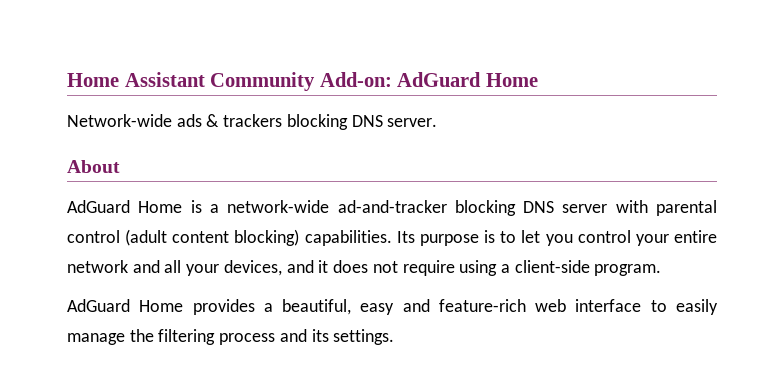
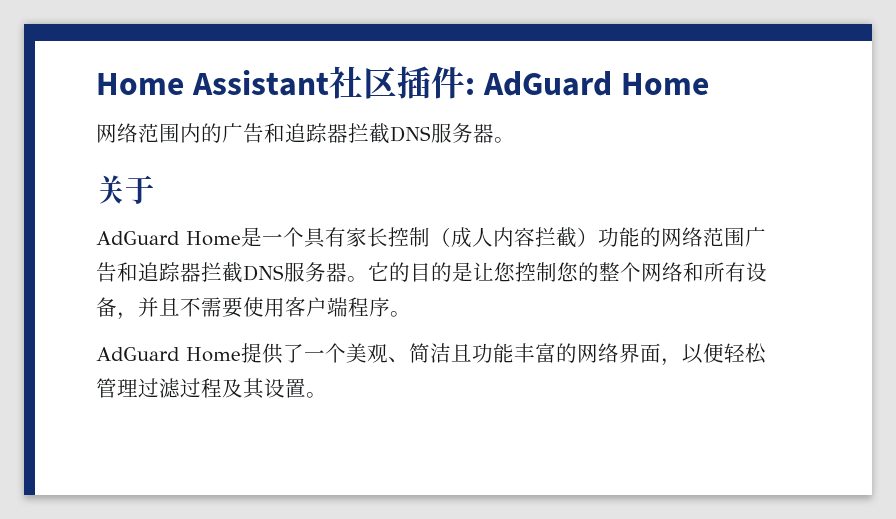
- Home Assistant Community Add-on: AdGuard Home
+ Home Assistant社区插件: AdGuard Home
- Network-wide ads & trackers blocking DNS server.
- About
- AdGuard Home is a network-wide ad-and-tracker blocking DNS server with parental control (adult content blocking) capabilities. Its purpose is to let you control your entire network and all your devices, and it does not require using a client-side program.
- AdGuard Home provides a beautiful, easy and feature-rich web interface to easily manage the filtering process and its settings.
+ 网络范围内的广告和追踪器拦截DNS服务器。
+ 关于
+ AdGuard Home是一个具有家长控制（成人内容拦截）功能的网络范围广告和追踪器拦截DNS服务器。它的目的是让您控制您的整个网络和所有设备，并且不需要使用客户端程序。
+ AdGuard Home提供了一个美观、简洁且功能丰富的网络界面，以便轻松管理过滤过程及其设置。

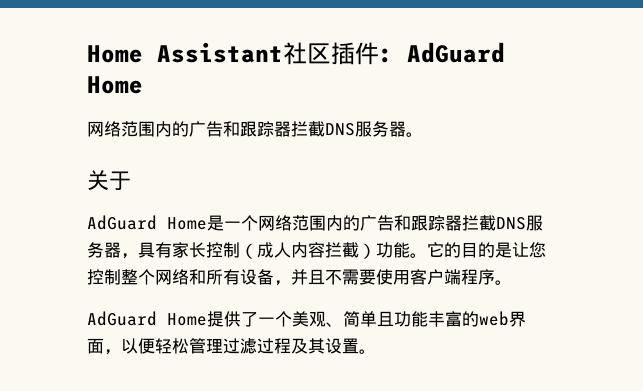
- 网络范围内的广告和追踪器拦截DNS服务器。
+ 网络范围内的广告和跟踪器拦截DNS服务器。
- AdGuard Home是一个具有家长控制（成人内容拦截）功能的网络范围广告和追踪器拦截DNS服务器。
+ AdGuard Home是一个网络范围内的广告和跟踪器拦截DNS服务器，具有家长控制（成人内容拦截）功能。
- 它的目的是让您控制您的整个网络和所有设备，并且不需要使用客户端程序。
+ 它的目的是让您控制整个网络和所有设备，并且不需要使用客户端程序。
- AdGuard Home提供了一个美观、简洁且功能丰富的网络界面，以便轻松管理过滤过程及其设置。
+ AdGuard Home提供了一个美观、简单且功能丰富的web界面，以便轻松管理过滤过程及其设置。

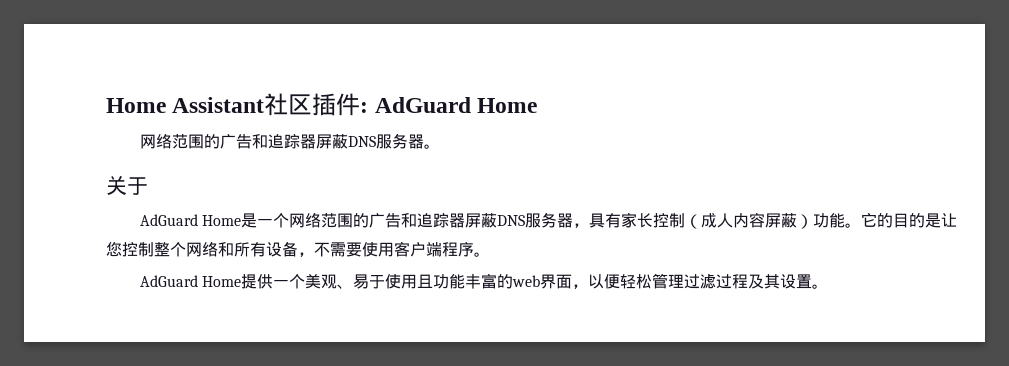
- 网络范围内的广告和跟踪器拦截DNS服务器。
+ 网络范围的广告和追踪器屏蔽DNS服务器。
- AdGuard Home是一个网络范围内的广告和跟踪器拦截DNS服务器，具有家长控制（成人内容拦截）功能。
+ AdGuard Home是一个网络范围的广告和追踪器屏蔽DNS服务器，具有家长控制（成人内容屏蔽）功能。
- 它的目的是让您控制整个网络和所有设备，并且不需要使用客户端程序。
+ 它的目的是让您控制整个网络和所有设备，不需要使用客户端程序。
- AdGuard Home提供了一个美观、简单且功能丰富的web界面，以便轻松管理过滤过程及其设置。
+ AdGuard Home提供一个美观、易于使用且功能丰富的web界面，以便轻松管理过滤过程及其设置。

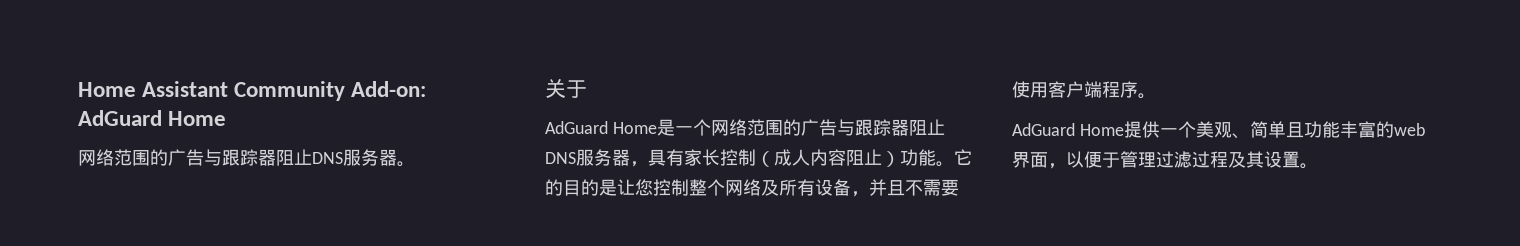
- Home Assistant社区插件: AdGuard Home
+ Home Assistant Community Add-on: AdGuard Home
- 网络范围的广告和追踪器屏蔽DNS服务器。
+ 网络范围的广告与跟踪器阻止DNS服务器。
- AdGuard Home是一个网络范围的广告和追踪器屏蔽DNS服务器，具有家长控制（成人内容屏蔽）功能。
+ AdGuard Home是一个网络范围的广告与跟踪器阻止DNS服务器，具有家长控制（成人内容阻止）功能。
- 它的目的是让您控制整个网络和所有设备，不需要使用客户端程序。
+ 它的目的是让您控制整个网络及所有设备，并且不需要使用客户端程序。
- AdGuard Home提供一个美观、易于使用且功能丰富的web界面，以便轻松管理过滤过程及其设置。
+ AdGuard Home提供一个美观、简单且功能丰富的web界面，以便于管理过滤过程及其设置。

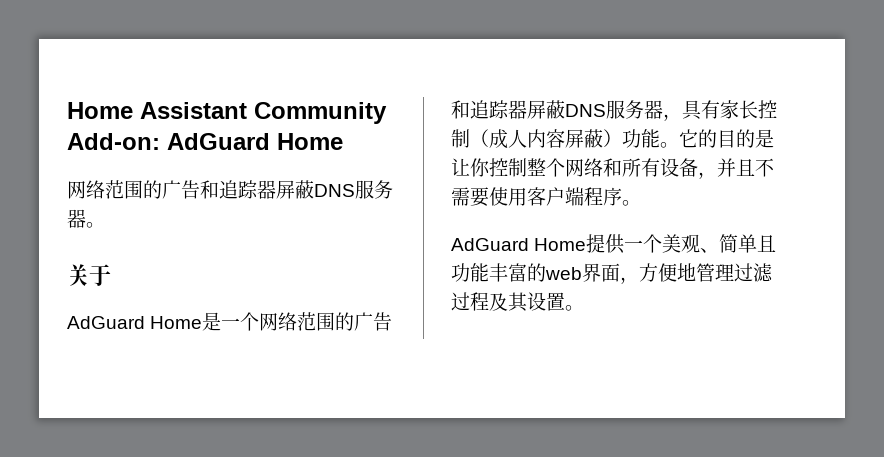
- 网络范围的广告与跟踪器阻止DNS服务器。
+ 网络范围的广告和追踪器屏蔽DNS服务器。
- AdGuard Home是一个网络范围的广告与跟踪器阻止DNS服务器，具有家长控制（成人内容阻止）功能。
+ AdGuard Home是一个网络范围的广告和追踪器屏蔽DNS服务器，具有家长控制（成人内容屏蔽）功能。
- 它的目的是让您控制整个网络及所有设备，并且不需要使用客户端程序。
+ 它的目的是让你控制整个网络和所有设备，并且不需要使用客户端程序。
- AdGuard Home提供一个美观、简单且功能丰富的web界面，以便于管理过滤过程及其设置。
+ AdGuard Home提供一个美观、简单且功能丰富的web界面，方便地管理过滤过程及其设置。

